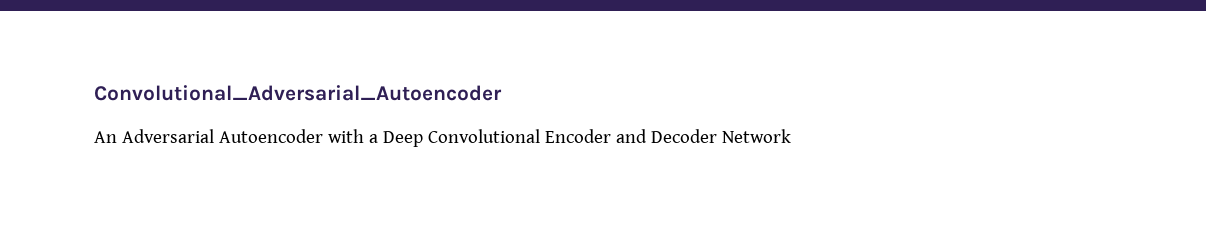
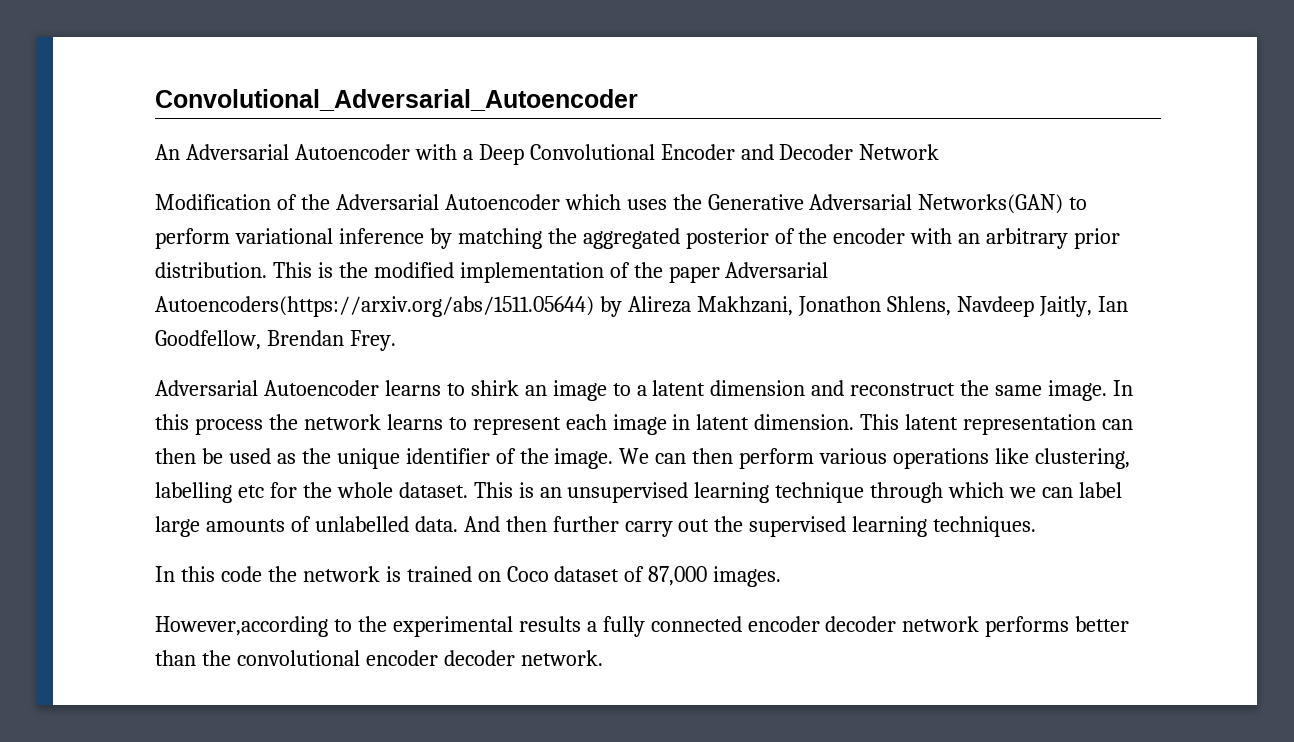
+ Modification of the Adversarial Autoencoder which uses the Generative Adversarial Networks(GAN) to perform variational inference by matching the aggregated posterior of the encoder with an arbitrary prior distribution. This is the modified implementation of the paper Adversarial Autoencoders(https://arxiv.org/abs/1511.05644) by Alireza Makhzani, Jonathon Shlens, Navdeep Jaitly, Ian Goodfellow, Brendan Frey.
+ Adversarial Autoencoder learns to shirk an image to a latent dimension and reconstruct the same image. In this process the network learns to represent each image in latent dimension. This latent representation can then be used as the unique identifier of the image. We can then perform various operations like clustering, labelling etc for the whole dataset. This is an unsupervised learning technique through which we can label large amounts of unlabelled data. And then further carry out the supervised learning techniques.
+ In this code the network is trained on Coco dataset of 87,000 images.
+ However,according to the experimental results a fully connected encoder decoder network performs better than the convolutional encoder decoder network.

